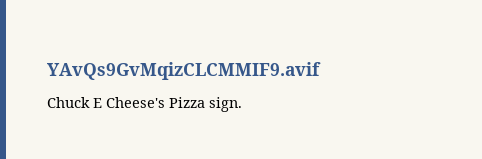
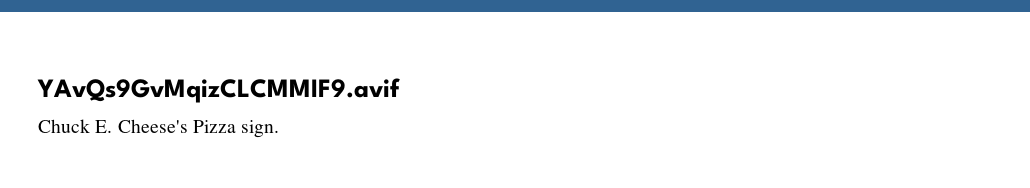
- Chuck E Cheese's Pizza sign.
+ Chuck E. Cheese's Pizza sign.

